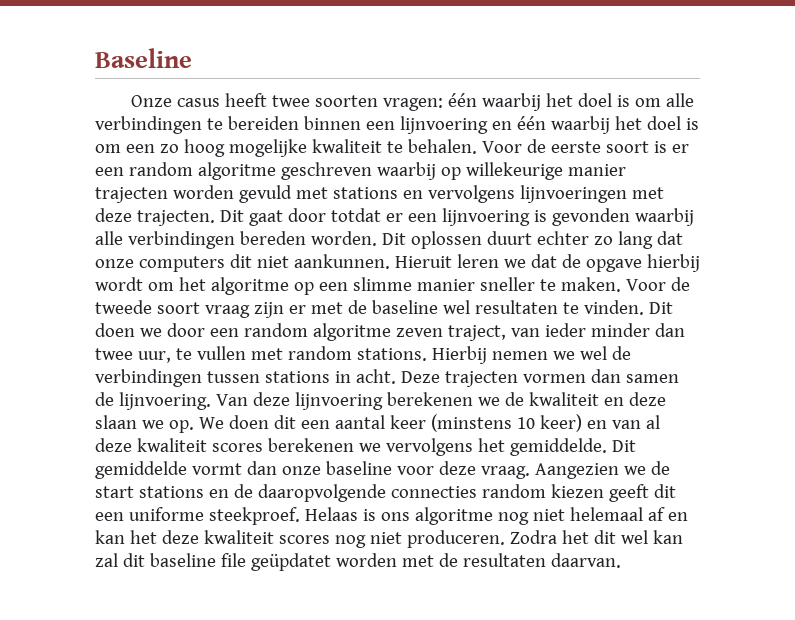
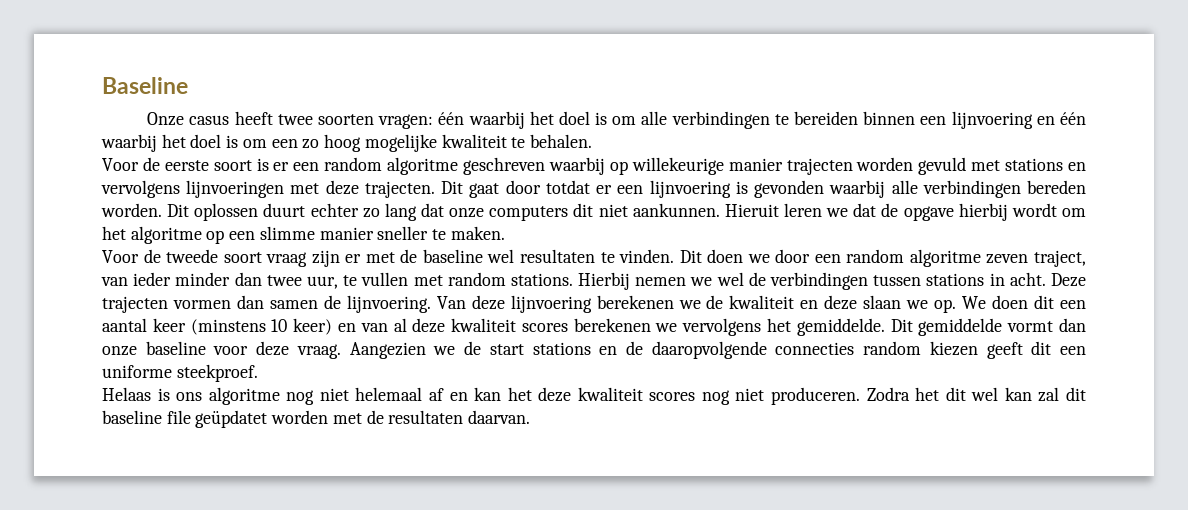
- Onze casus heeft twee soorten vragen: één waarbij het doel is om alle verbindingen te bereiden binnen een lijnvoering en één waarbij het doel is om een zo hoog mogelijke kwaliteit te behalen. Voor de eerste soort is er een random algoritme geschreven waarbij op willekeurige manier trajecten worden gevuld met stations en vervolgens lijnvoeringen met deze trajecten.
+ Onze casus heeft twee soorten vragen: één waarbij het doel is om alle verbindingen te bereiden binnen een lijnvoering en één waarbij het doel is om een zo hoog mogelijke kwaliteit te behalen.
+ Voor de eerste soort is er een random algoritme geschreven waarbij op willekeurige manier trajecten worden gevuld met stations en vervolgens lijnvoeringen met deze trajecten.
- Hieruit leren we dat de opgave hierbij wordt om het algoritme op een slimme manier sneller te maken. Voor de tweede soort vraag zijn er met de baseline wel resultaten te vinden.
+ Hieruit leren we dat de opgave hierbij wordt om het algoritme op een slimme manier sneller te maken.
+ Voor de tweede soort vraag zijn er met de baseline wel resultaten te vinden.
- Aangezien we de start stations en de daaropvolgende connecties random kiezen geeft dit een uniforme steekproef. Helaas is ons algoritme nog niet helemaal af en kan het deze kwaliteit scores nog niet produceren.
+ Aangezien we de start stations en de daaropvolgende connecties random kiezen geeft dit een uniforme steekproef.
+ Helaas is ons algoritme nog niet helemaal af en kan het deze kwaliteit scores nog niet produceren.

